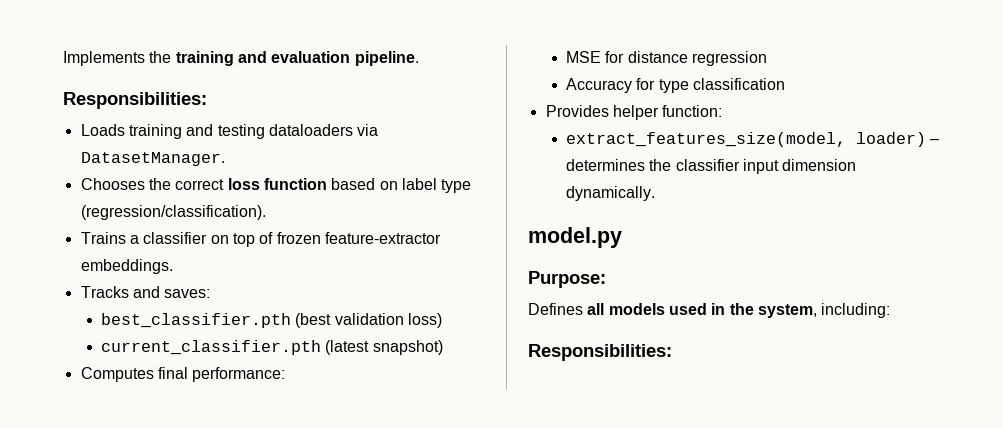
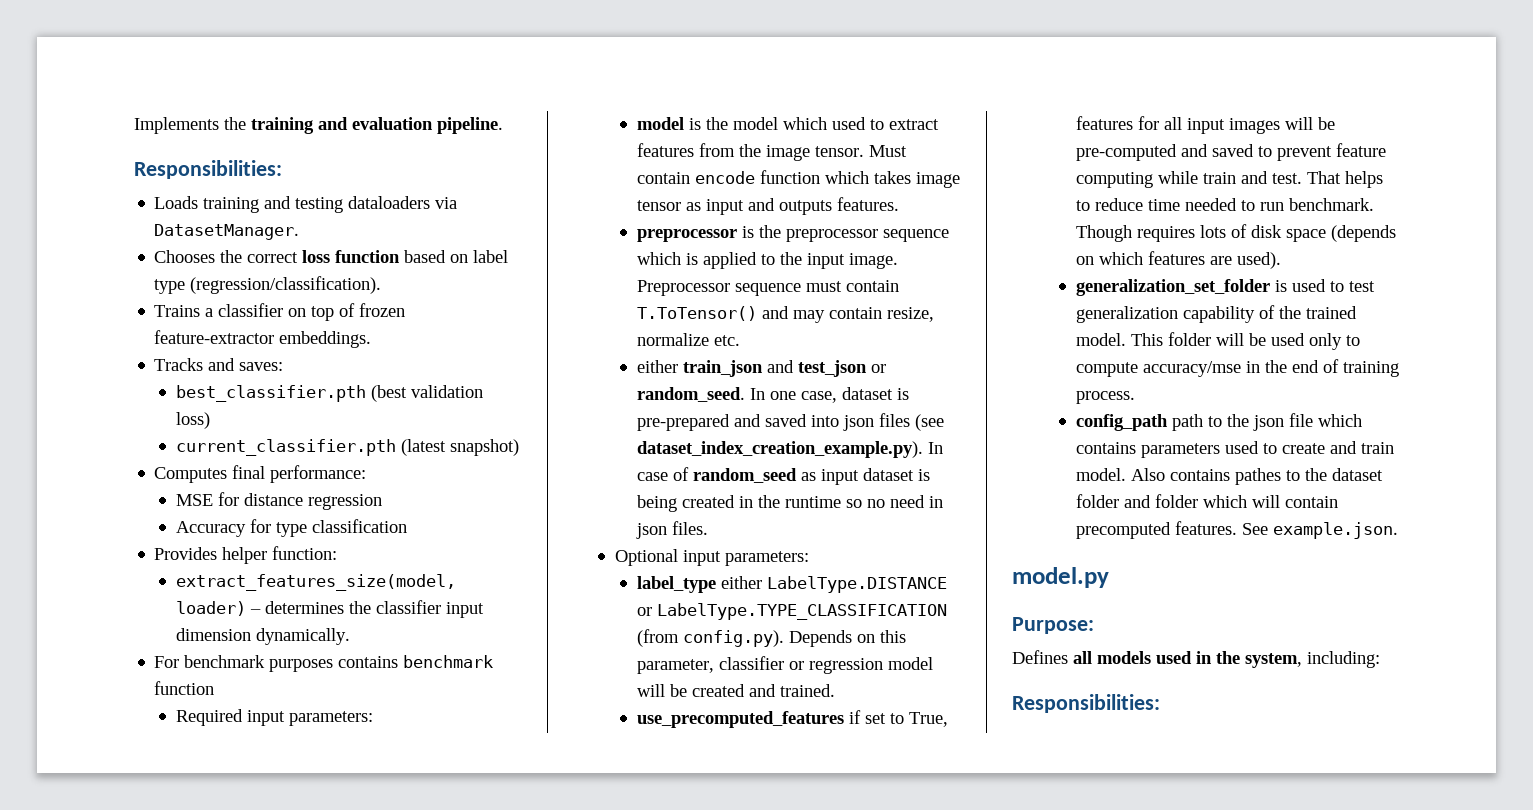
+ For benchmark purposes contains benchmark function
+ Required input parameters:
+ model is the model which used to extract features from the image tensor. Must contain encode function which takes image tensor as input and outputs features.
+ preprocessor is the preprocessor sequence which is applied to the input image. Preprocessor sequence must contain T.ToTensor() and may contain resize, normalize etc.
+ either train_json and test_json or random_seed. In one case, dataset is pre-prepared and saved into json files (see dataset_index_creation_example.py). In case of random_seed as input dataset is being created in the runtime so no need in json files.
+ Optional input parameters:
+ label_type either LabelType.DISTANCE or LabelType.TYPE_CLASSIFICATION (from config.py). Depends on this parameter, classifier or regression model will be created and trained.
+ use_precomputed_features if set to True, features for all input images will be pre-computed and saved to prevent feature computing while train and test. That helps to reduce time needed to run benchmark. Though requires lots of disk space (depends on which features are used).
+ generalization_set_folder is used to test generalization capability of the trained model. This folder will be used only to compute accuracy/mse in the end of training process.
+ config_path path to the json file which contains parameters used to create and train model. Also contains pathes to the dataset folder and folder which will contain precomputed features. See example.json.

